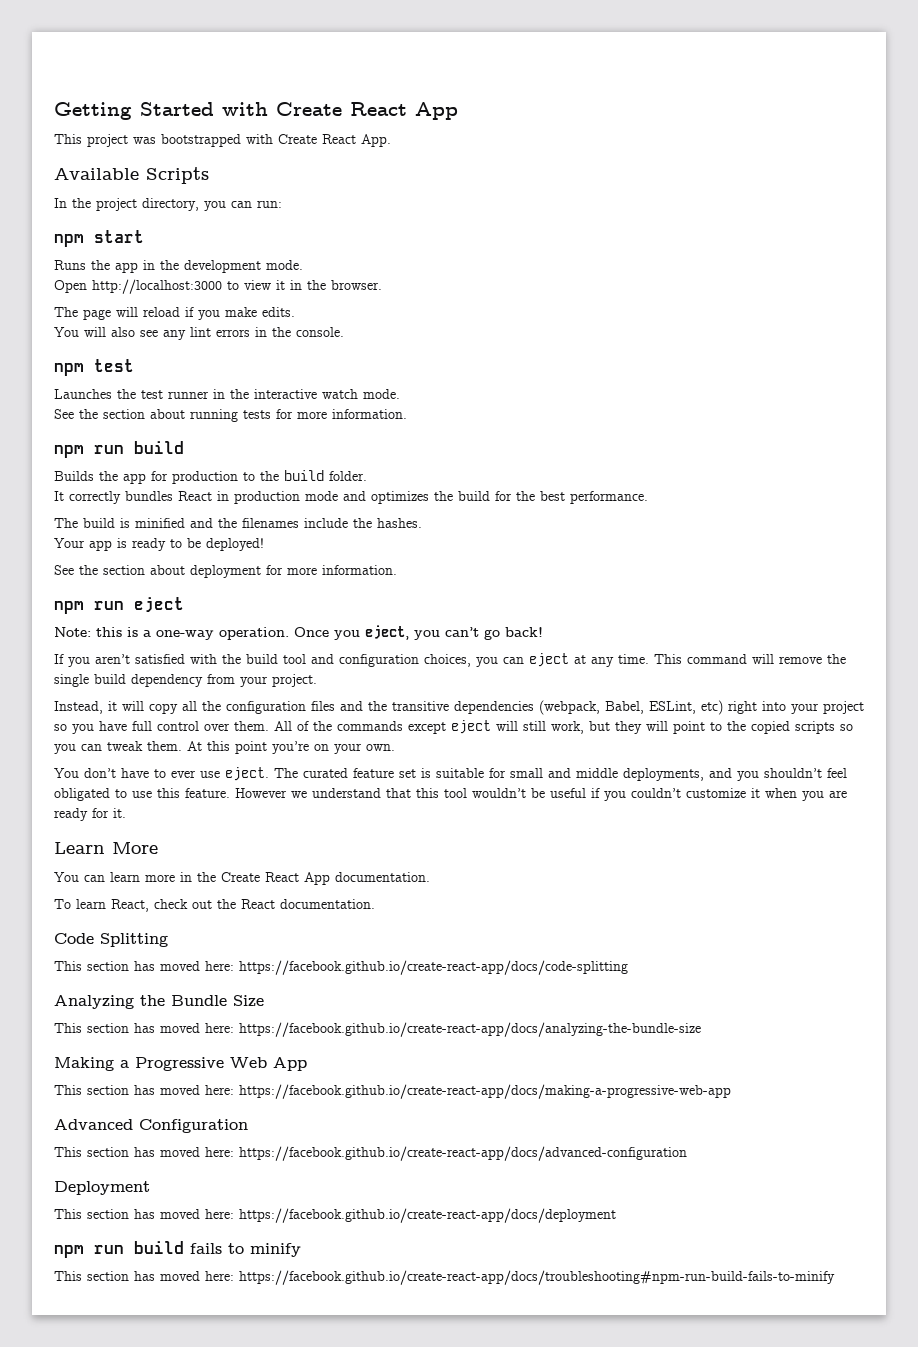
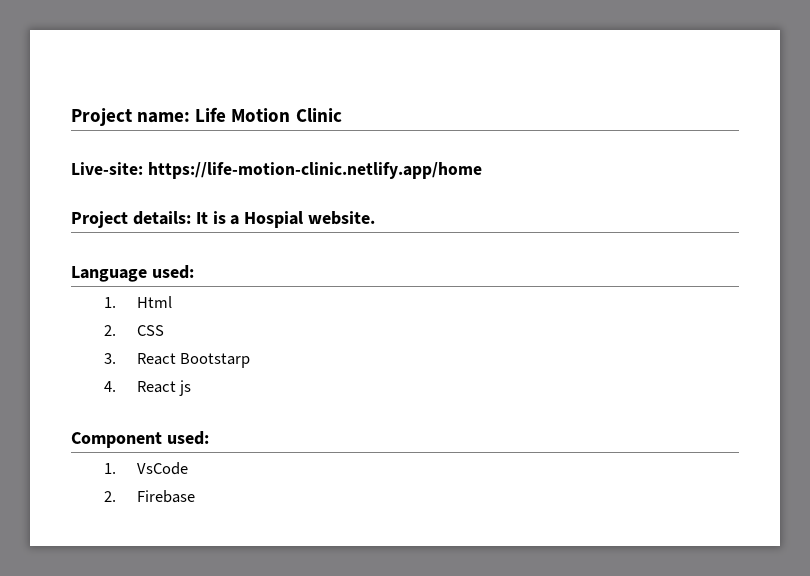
- Getting Started with Create React App
- This project was bootstrapped with Create React App.
- Available Scripts
- In the project directory, you can run:
- npm start
- Runs the app in the development mode.
- Open http://localhost:3000 to view it in the browser.
- The page will reload if you make edits.
- You will also see any lint errors in the console.
- npm test
- Launches the test runner in the interactive watch mode.
- See the section about running tests for more information.
- npm run build
- Builds the app for production to the build folder.
- It correctly bundles React in production mode and optimizes the build for the best performance.
- The build is minified and the filenames include the hashes.
- Your app is ready to be deployed!
- See the section about deployment for more information.
- npm run eject
- Note: this is a one-way operation. Once you eject, you can’t go back!
- If you aren’t satisfied with the build tool and configuration choices, you can eject at any time. This command will remove the single build dependency from your project.
- Instead, it will copy all the configuration files and the transitive dependencies (webpack, Babel, ESLint, etc) right into your project so you have full control over them. All of the commands except eject will still work, but they will point to the copied scripts so you can tweak them. At this point you’re on your own.
- You don’t have to ever use eject. The curated feature set is suitable for small and middle deployments, and you shouldn’t feel obligated to use this feature. However we understand that this tool wouldn’t be useful if you couldn’t customize it when you are ready for it.
- Learn More
- You can learn more in the Create React App documentation.
- To learn React, check out the React documentation.
- Code Splitting
- This section has moved here: https://facebook.github.io/create-react-app/docs/code-splitting
- Analyzing the Bundle Size
- This section has moved here: https://facebook.github.io/create-react-app/docs/analyzing-the-bundle-size
- Making a Progressive Web App
- This section has moved here: https://facebook.github.io/create-react-app/docs/making-a-progressive-web-app
- Advanced Configuration
- This section has moved here: https://facebook.github.io/create-react-app/docs/advanced-configuration
- Deployment
- This section has moved here: https://facebook.github.io/create-react-app/docs/deployment
- npm run build fails to minify
- This section has moved here: https://facebook.github.io/create-react-app/docs/troubleshooting#npm-run-build-fails-to-minify
+ Project name: Life Motion Clinic
+ Live-site: https://life-motion-clinic.netlify.app/home
+ Project details: It is a Hospial website.
+ Language used:
+ 1. Html
+ 2. CSS
+ 3. React Bootstarp
+ 4. React js
+ Component used:
+ 1. VsCode
+ 2. Firebase

